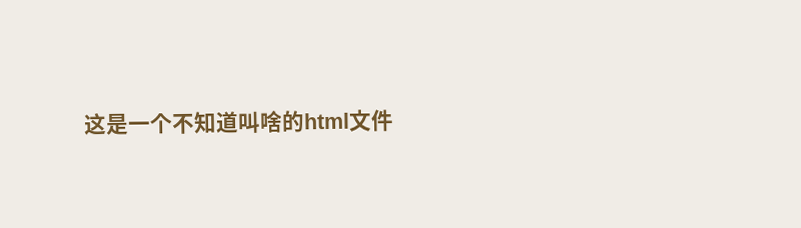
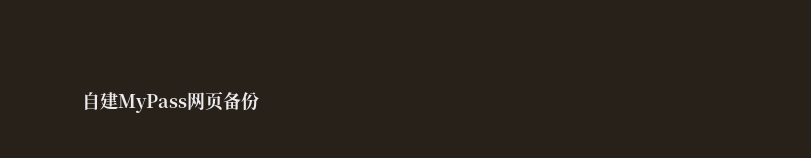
- 这是一个不知道叫啥的html文件
+ 自建MyPass网页备份

